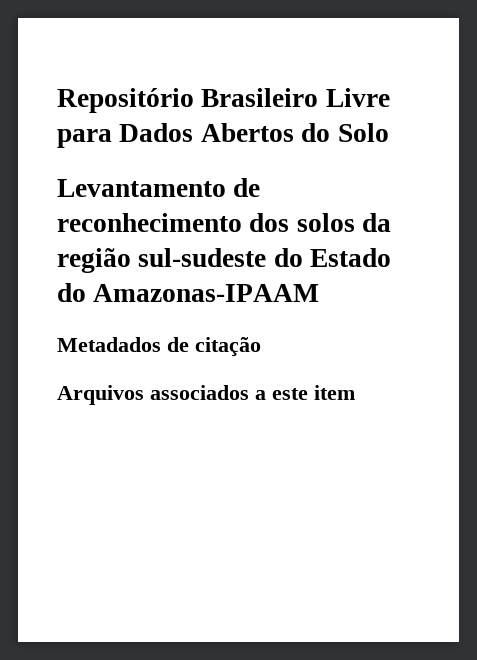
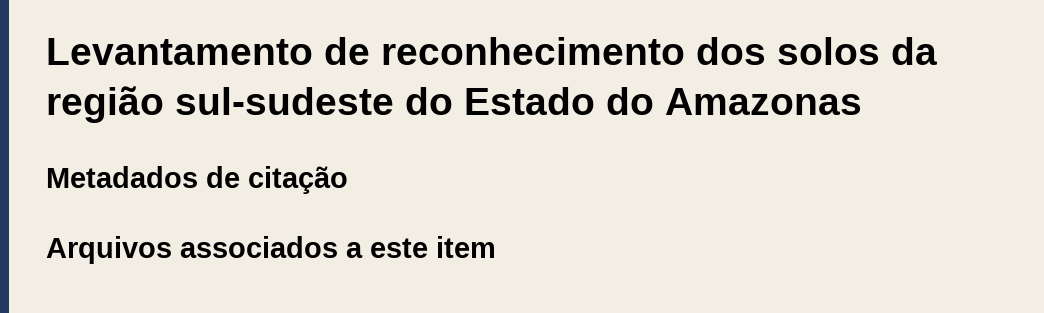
- Repositório Brasileiro Livre para Dados Abertos do Solo
- Levantamento de reconhecimento dos solos da região sul-sudeste do Estado do Amazonas-IPAAM
+ Levantamento de reconhecimento dos solos da região sul-sudeste do Estado do Amazonas

